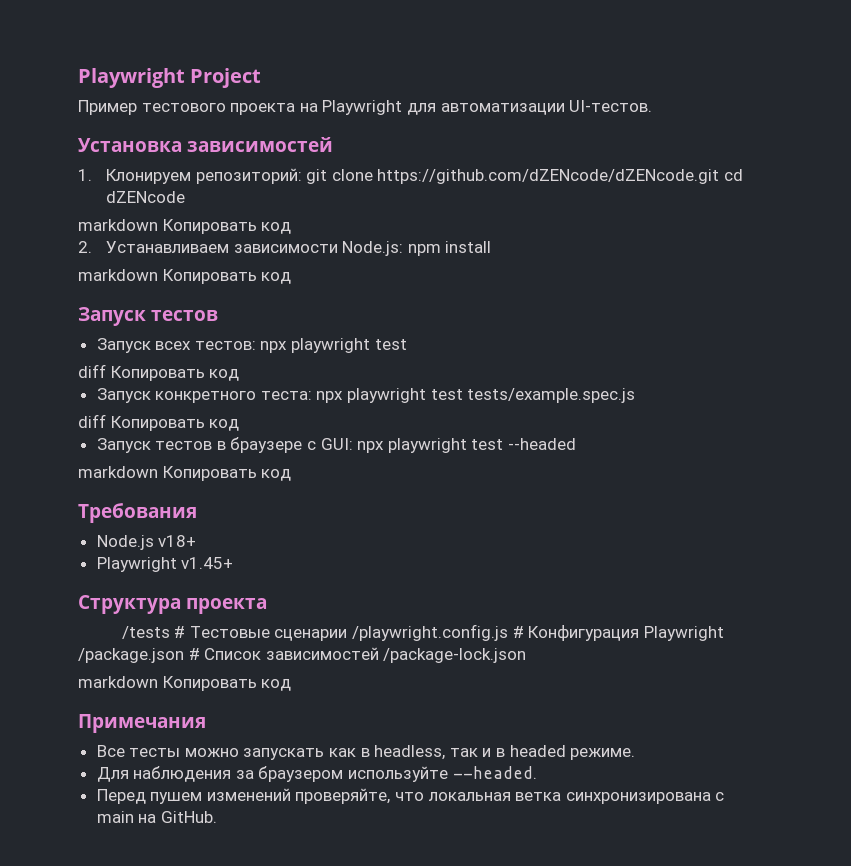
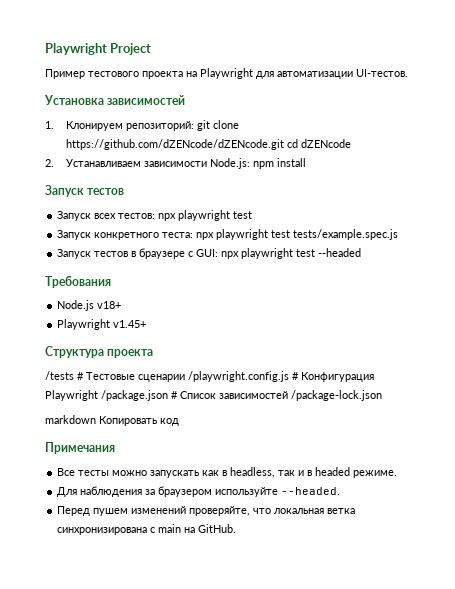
  1. Клонируем репозиторий: git clone https://github.com/dZENcode/dZENcode.git cd dZENcode
- markdown Копировать код
  2. Устанавливаем зависимости Node.js: npm install
- markdown Копировать код
  Запуск всех тестов: npx playwright test
- diff Копировать код
  Запуск конкретного теста: npx playwright test tests/example.spec.js
- diff Копировать код
  Запуск тестов в браузере с GUI: npx playwright test --headed
- markdown Копировать код

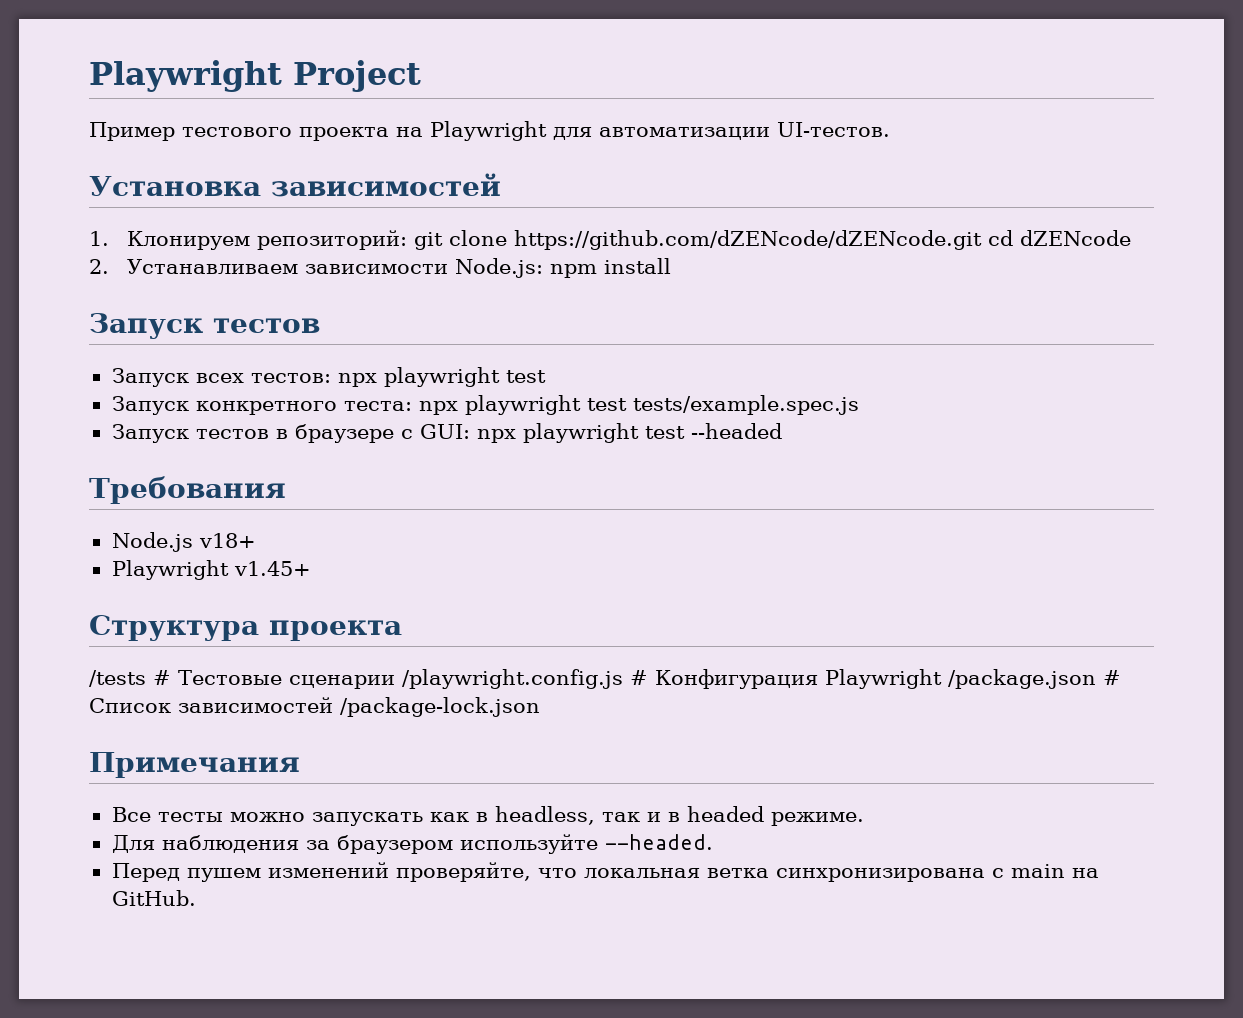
- markdown Копировать код

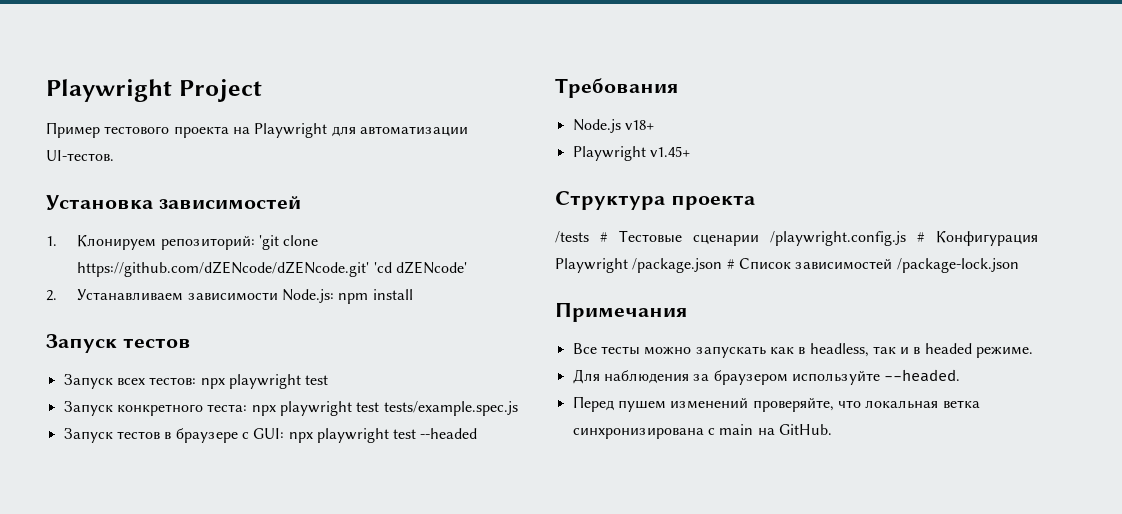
- 1. Клонируем репозиторий: git clone https://github.com/dZENcode/dZENcode.git cd dZENcode
+ 1. Клонируем репозиторий: 'git clone https://github.com/dZENcode/dZENcode.git' 'cd dZENcode'

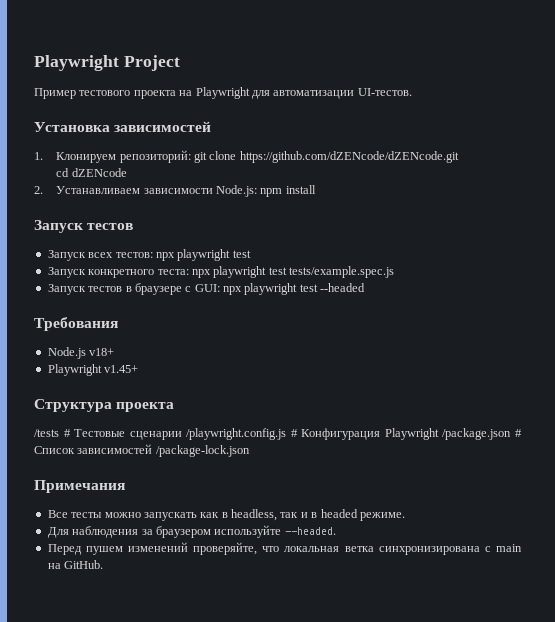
- 1. Клонируем репозиторий: 'git clone https://github.com/dZENcode/dZENcode.git' 'cd dZENcode'
+ 1. Клонируем репозиторий: git clone https://github.com/dZENcode/dZENcode.git
+ cd dZENcode

